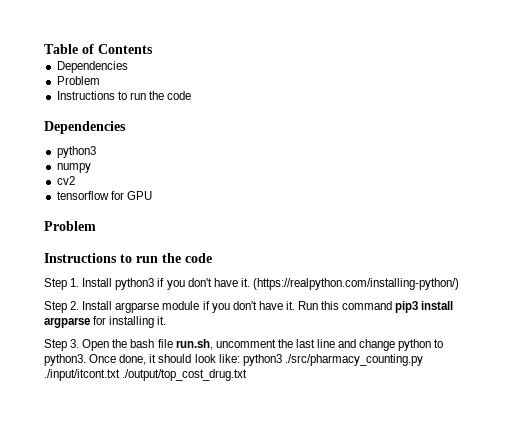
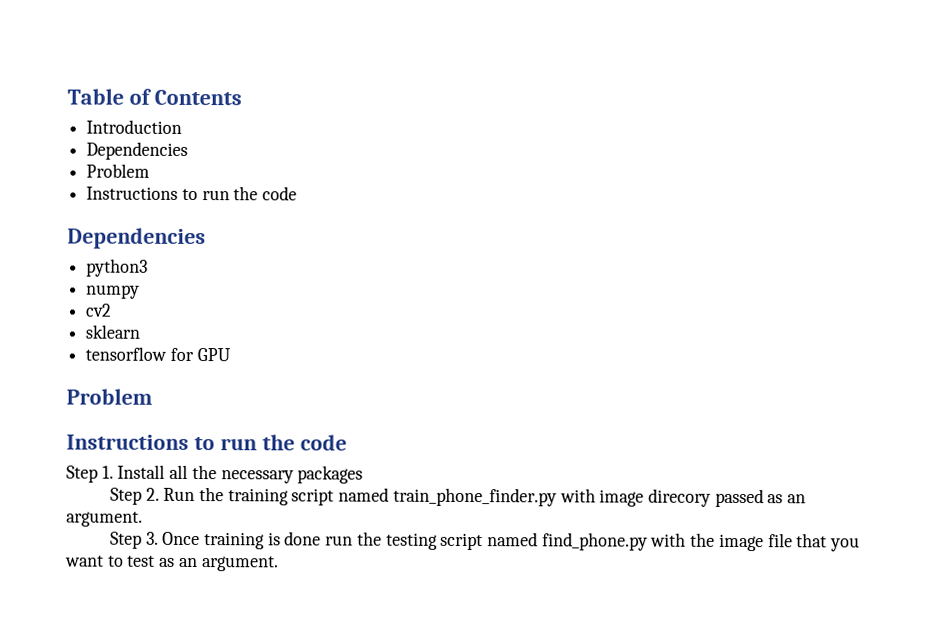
+ Introduction
+ sklearn
- Step 1. Install python3 if you don't have it. (https://realpython.com/installing-python/)
- Step 2. Install argparse module if you don't have it. Run this command pip3 install argparse for installing it.
- Step 3. Open the bash file run.sh, uncomment the last line and change python to python3. Once done, it should look like: python3 ./src/pharmacy_counting.py ./input/itcont.txt ./output/top_cost_drug.txt
+ Step 1. Install all the necessary packages
+ Step 2. Run the training script named train_phone_finder.py with image direcory passed as an argument.
+ Step 3. Once training is done run the testing script named find_phone.py with the image file that you want to test as an argument.

